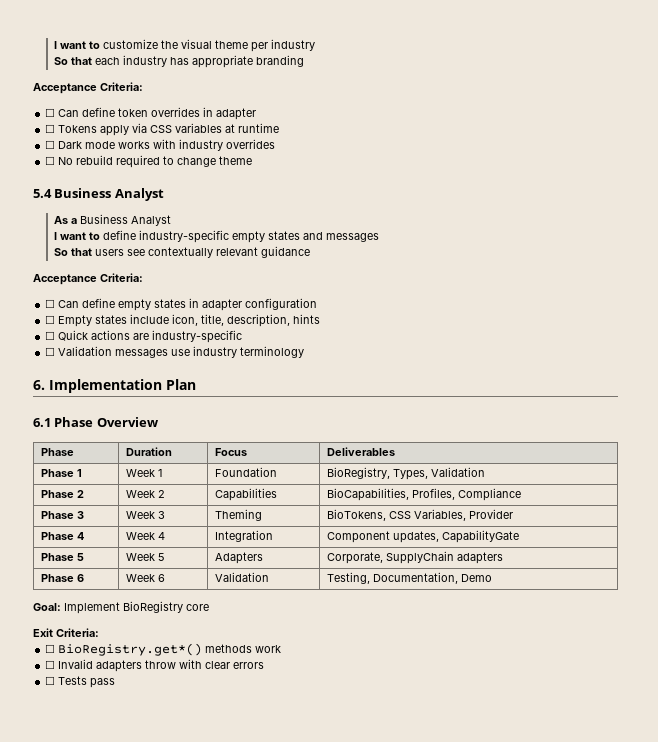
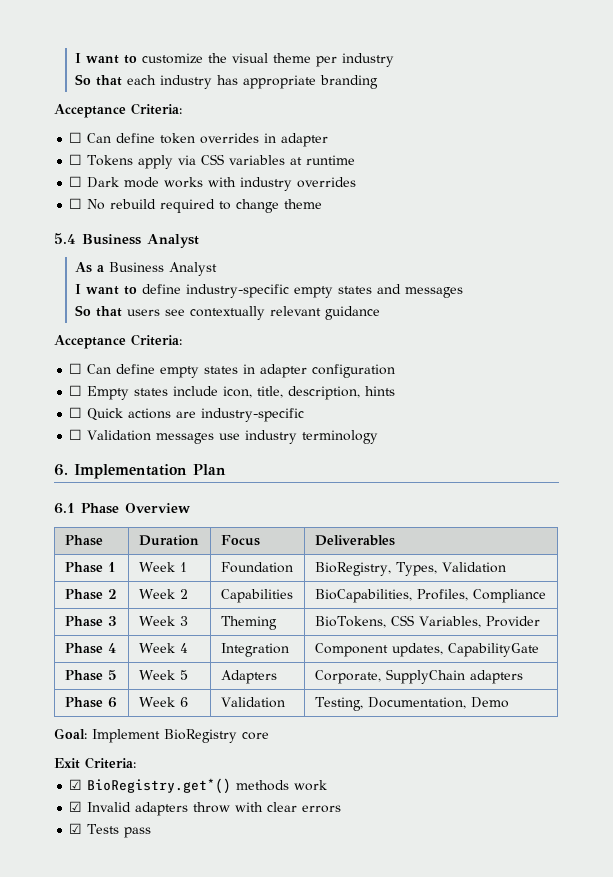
- ☐ BioRegistry.get*() methods work
+ ☑ BioRegistry.get*() methods work
- ☐ Invalid adapters throw with clear errors
+ ☑ Invalid adapters throw with clear errors
- ☐ Tests pass
+ ☑ Tests pass

